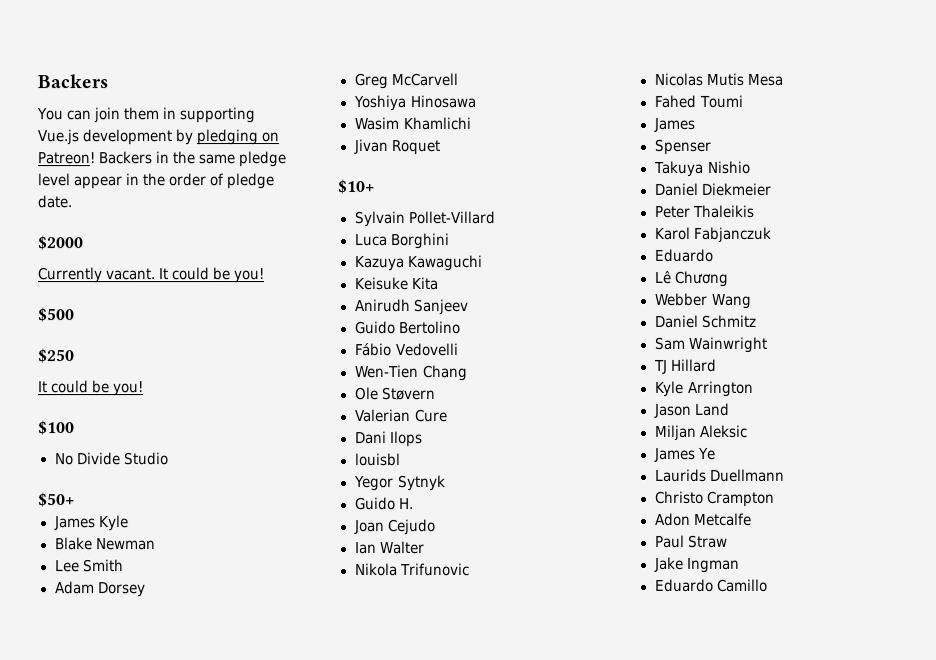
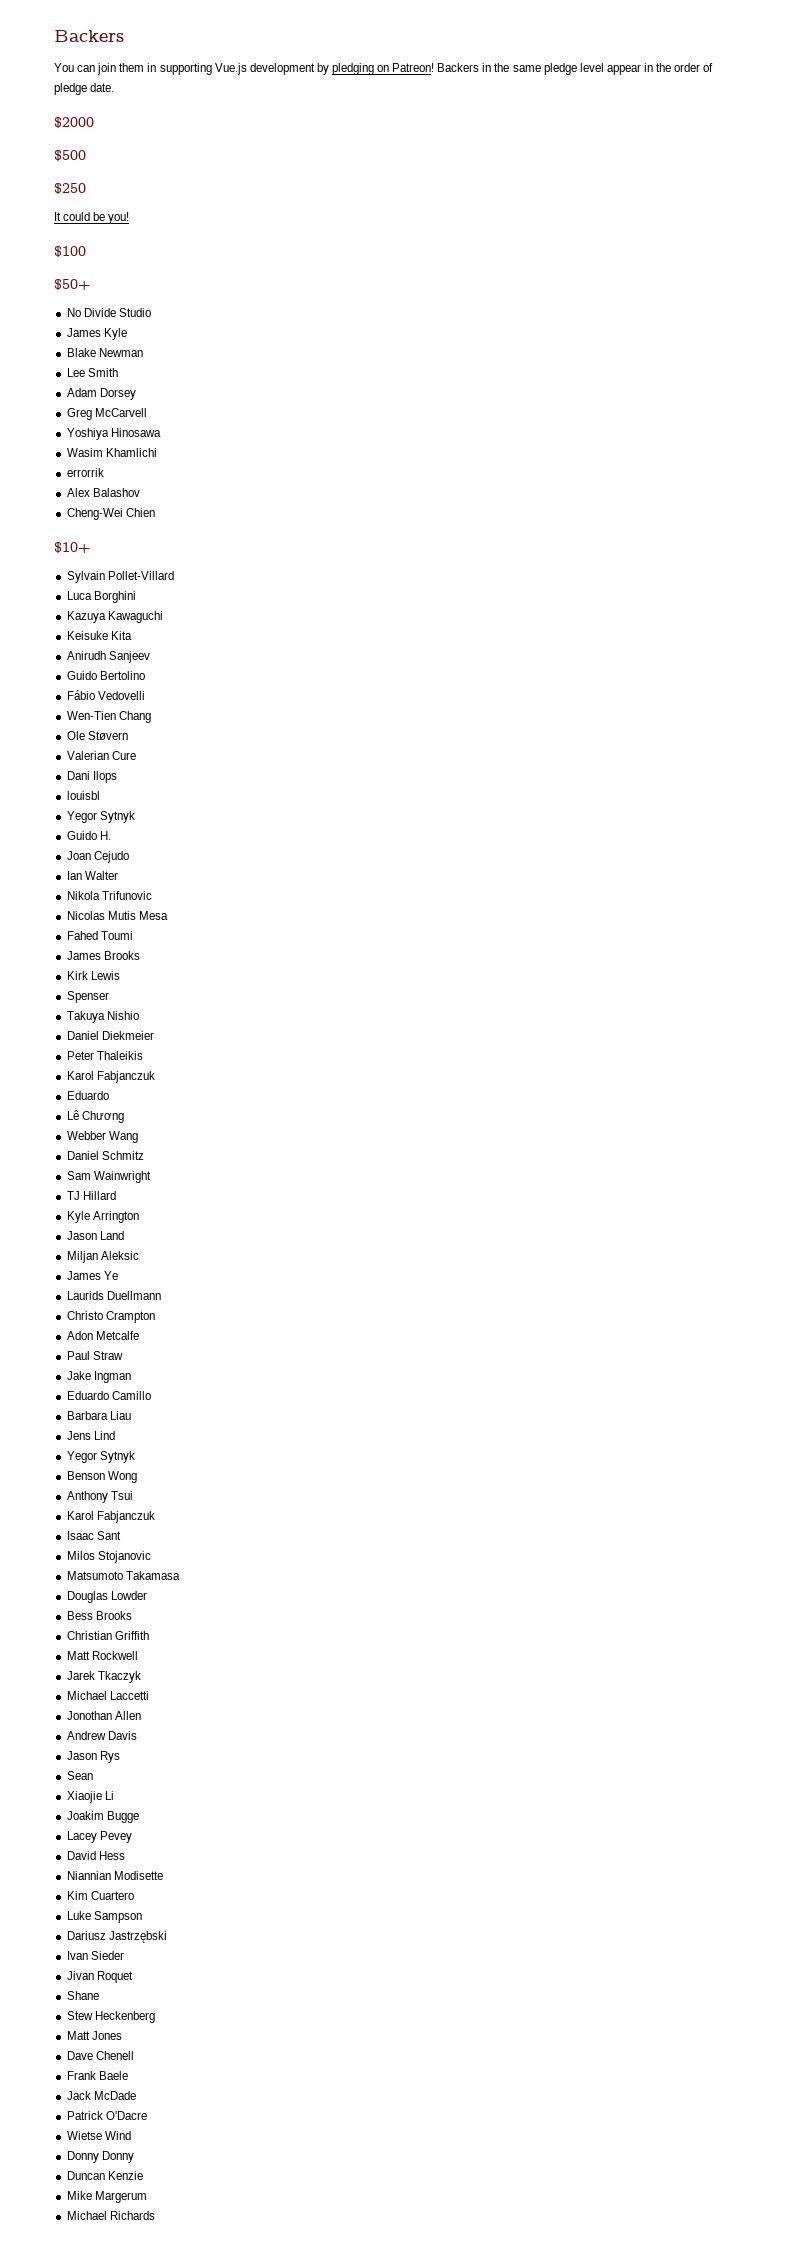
- Currently vacant. It could be you!
+ $50+
- $50+
- Jivan Roquet
+ errorrik
+ Alex Balashov
+ Cheng-Wei Chien
  Fahed Toumi
- James
+ James Brooks
+ Kirk Lewis
+ Barbara Liau
+ Jens Lind
+ Yegor Sytnyk
+ Benson Wong
+ Anthony Tsui
+ Karol Fabjanczuk
+ Isaac Sant
+ Milos Stojanovic
+ Matsumoto Takamasa
+ Douglas Lowder
+ Bess Brooks
+ Christian Griffith
+ Matt Rockwell
+ Jarek Tkaczyk
+ Michael Laccetti
+ Jonothan Allen
+ Andrew Davis
+ Jason Rys
+ Sean
+ Xiaojie Li
+ Joakim Bugge
+ Lacey Pevey
+ David Hess
+ Niannian Modisette
+ Kim Cuartero
+ Luke Sampson
+ Dariusz Jastrzębski
+ Ivan Sieder
+ Jivan Roquet
+ Shane
+ Stew Heckenberg
+ Matt Jones
+ Dave Chenell
+ Frank Baele
+ Jack McDade
+ Patrick O'Dacre
+ Wietse Wind
+ Donny Donny
+ Duncan Kenzie
+ Mike Margerum
+ Michael Richards

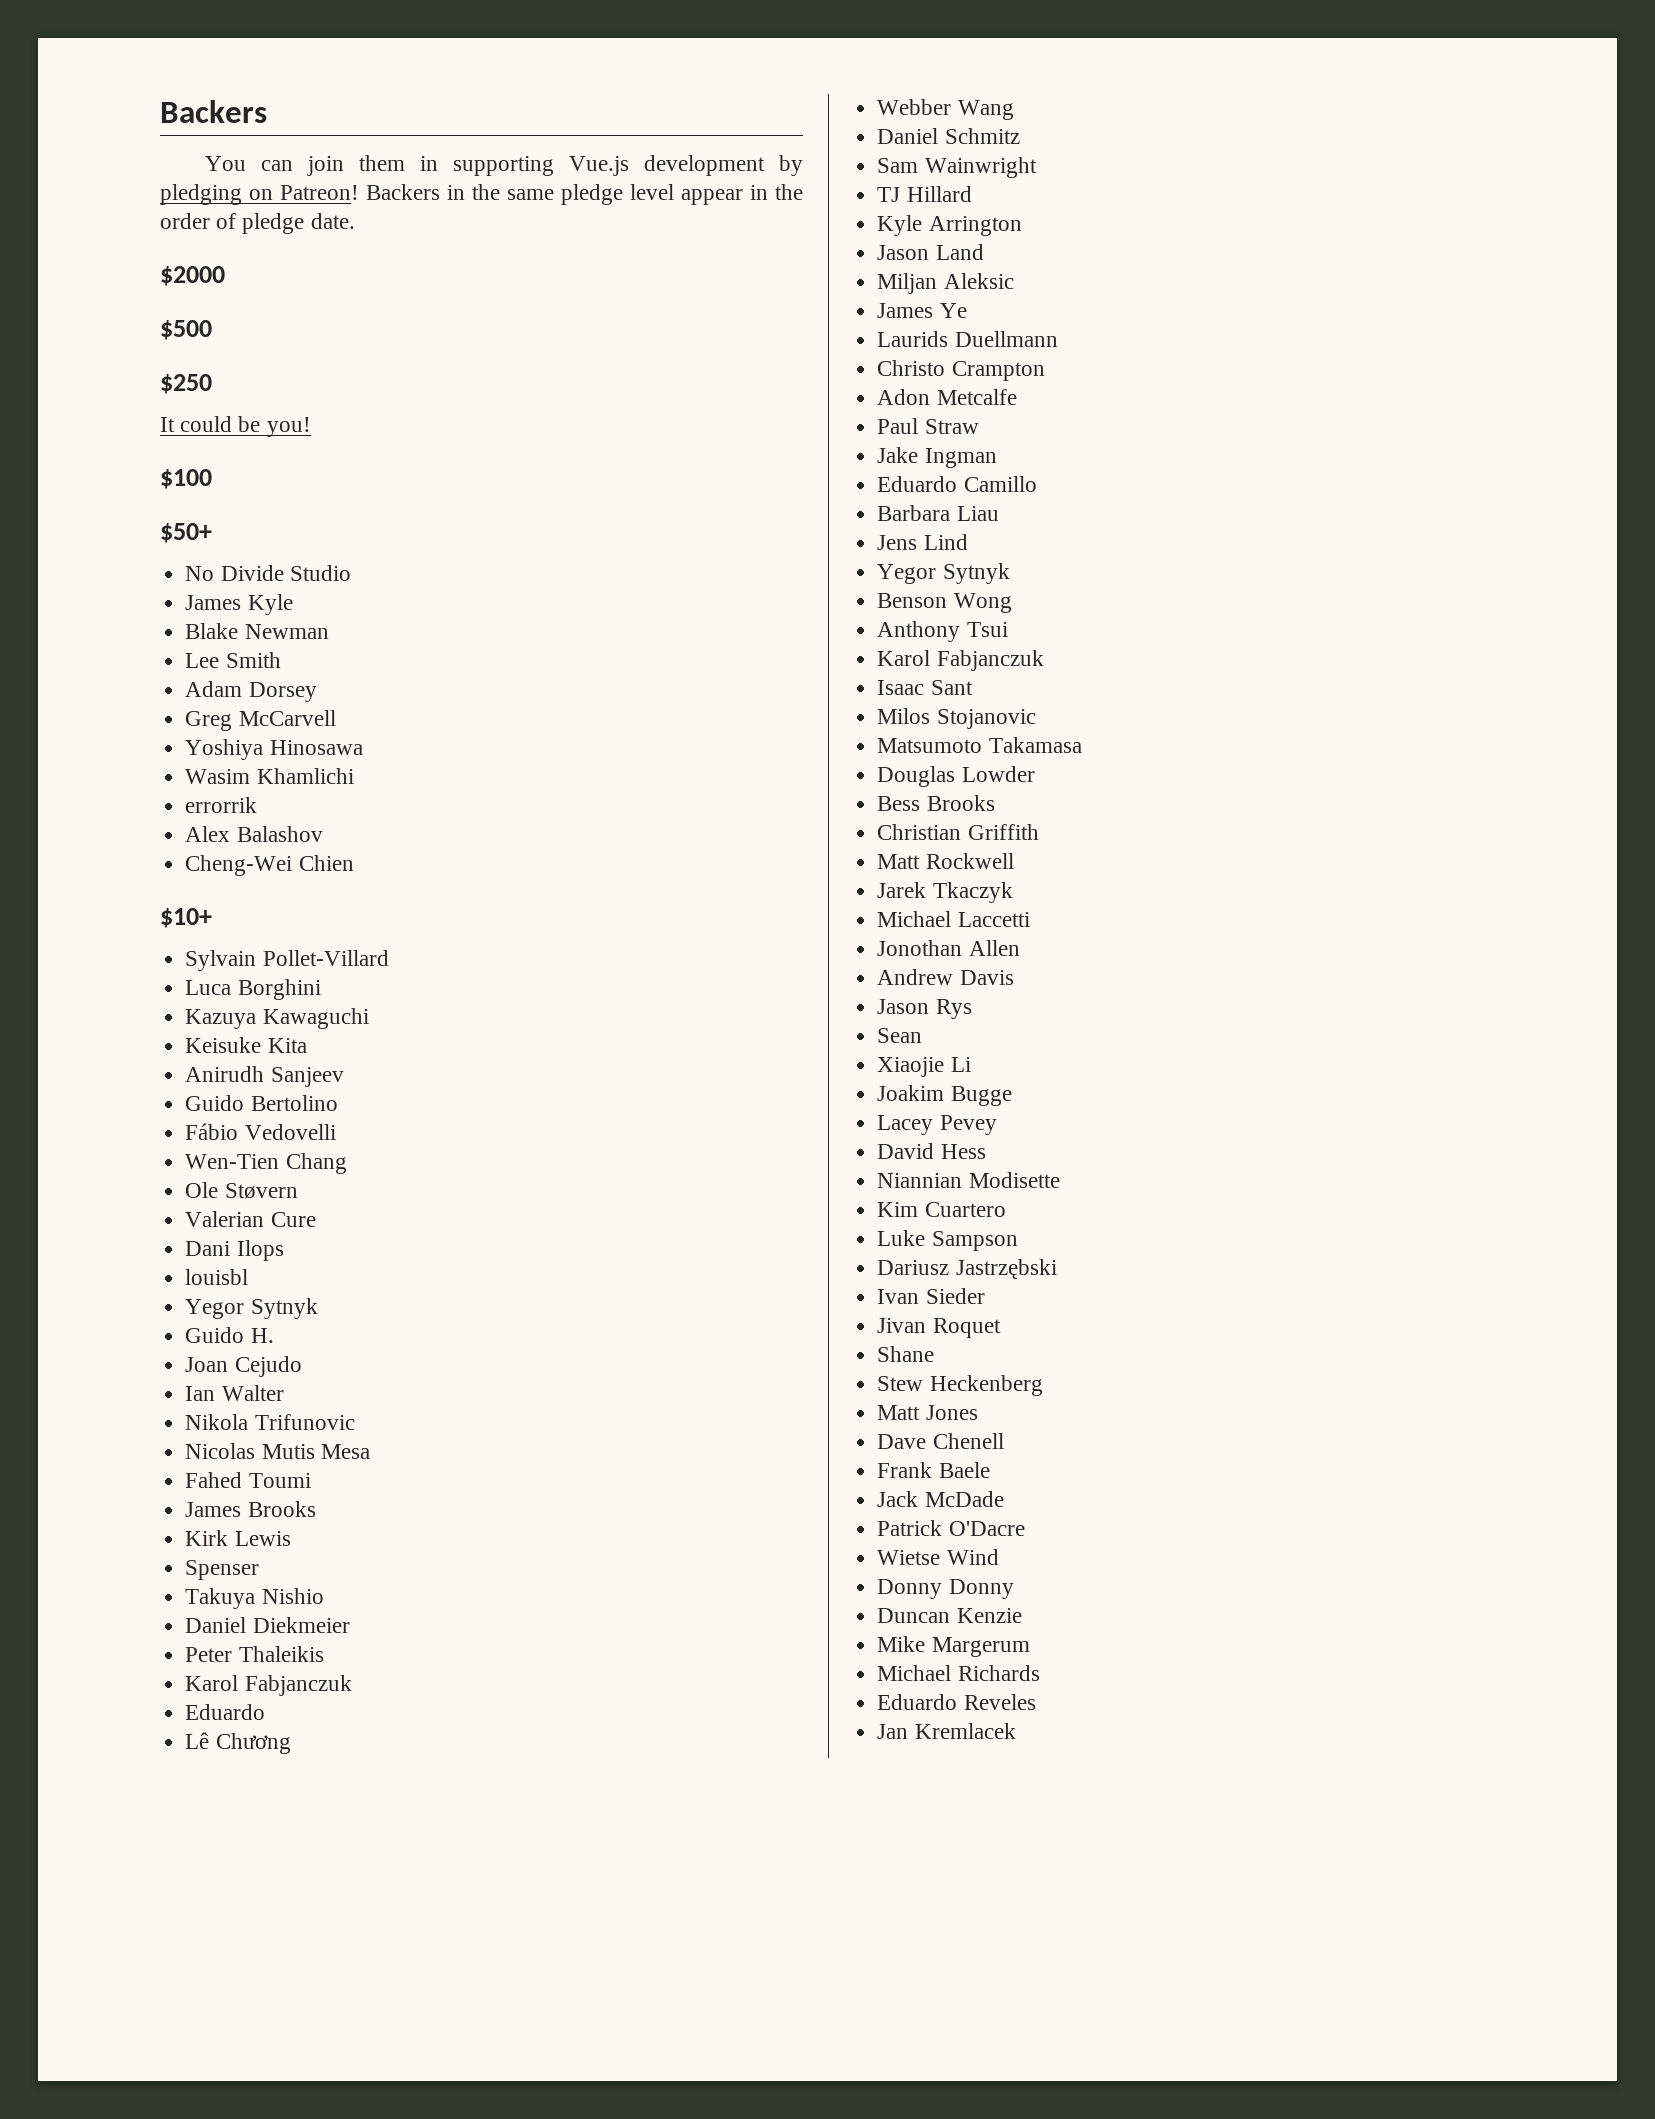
+ Eduardo Reveles
+ Jan Kremlacek

